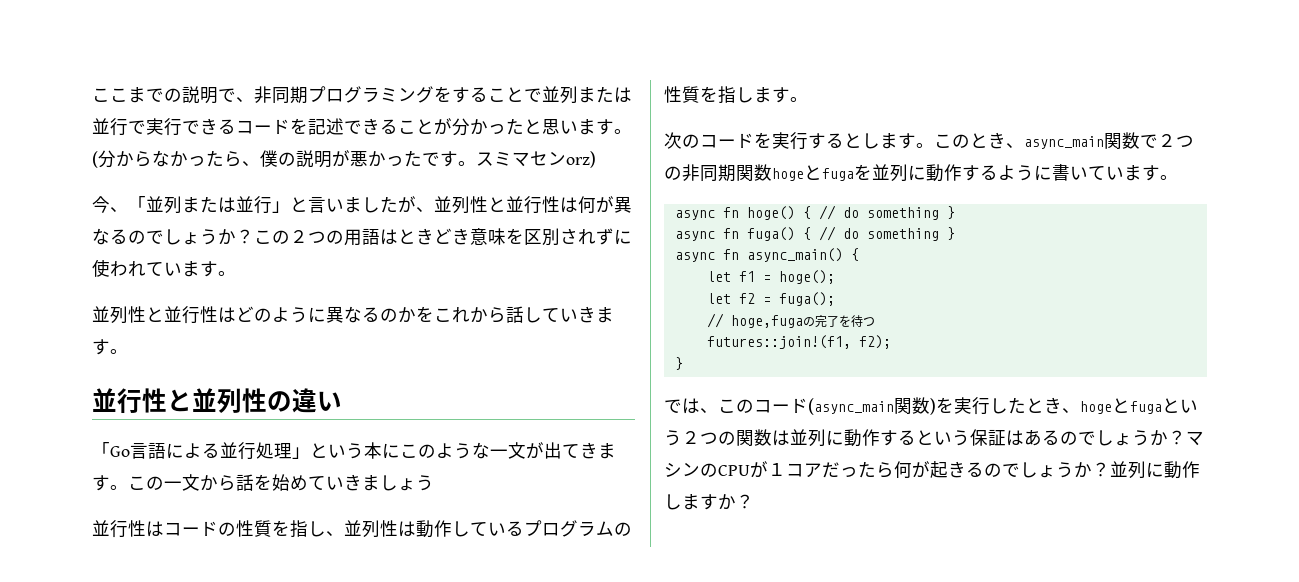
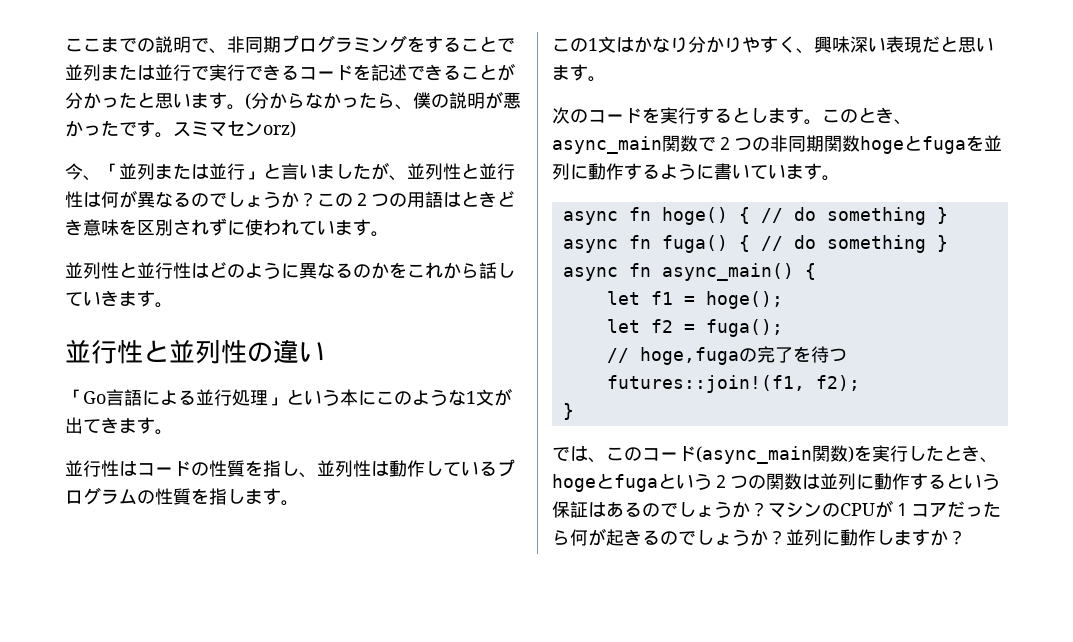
- 「Go言語による並行処理」という本にこのような一文が出てきます。この一文から話を始めていきましょう
+ 「Go言語による並行処理」という本にこのような1文が出てきます。
+ この1文はかなり分かりやすく、興味深い表現だと思います。

